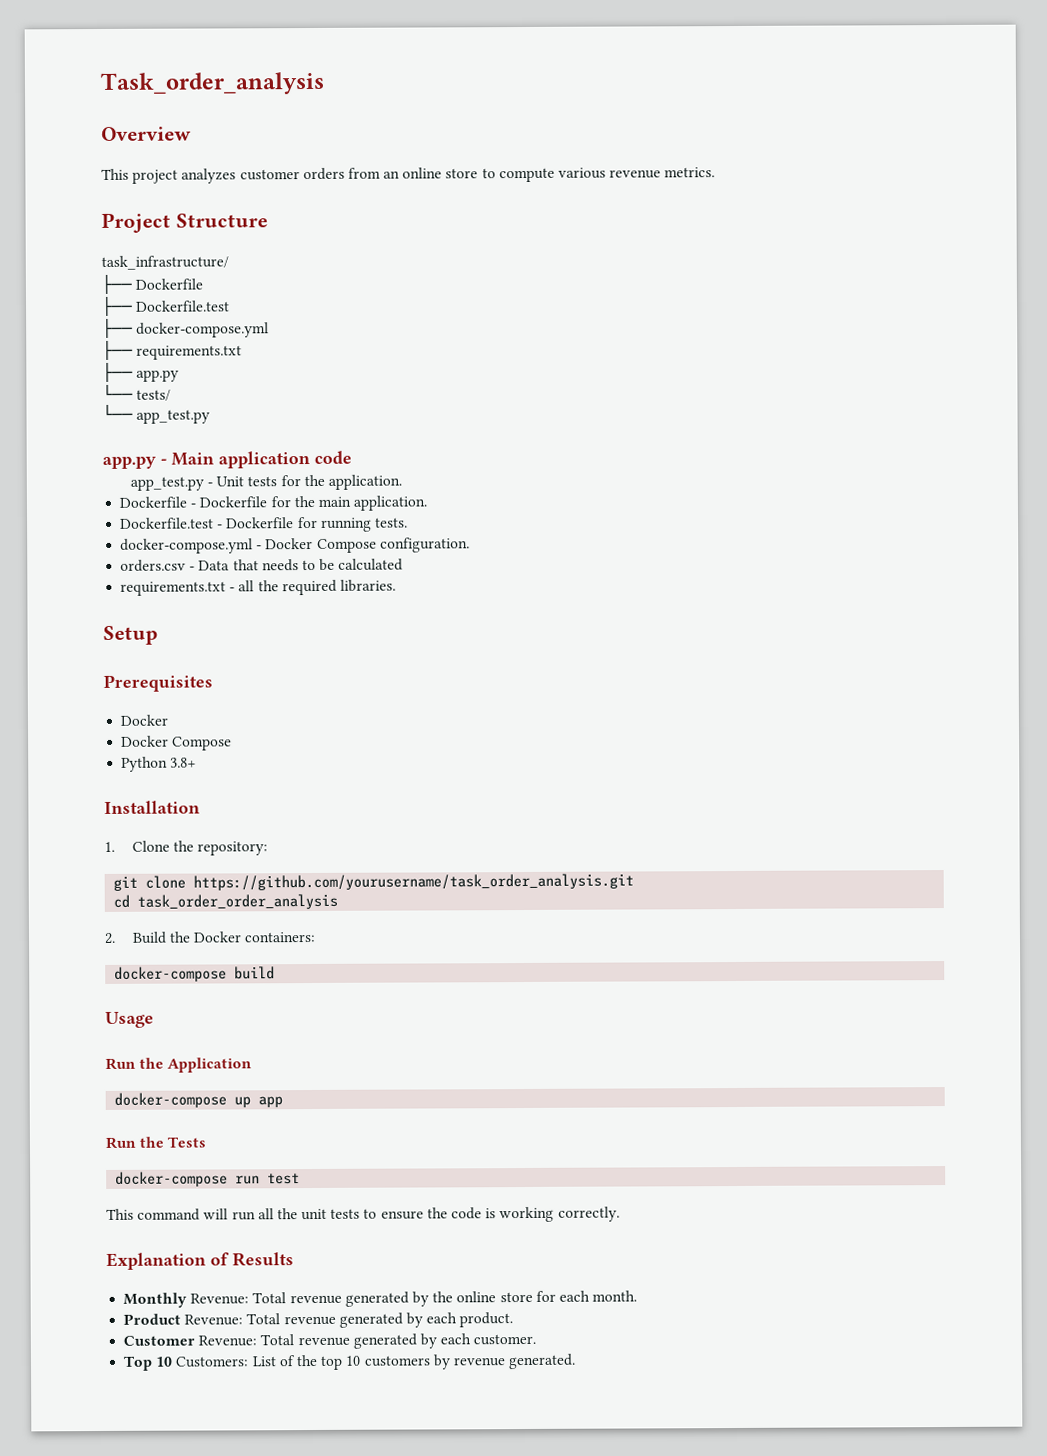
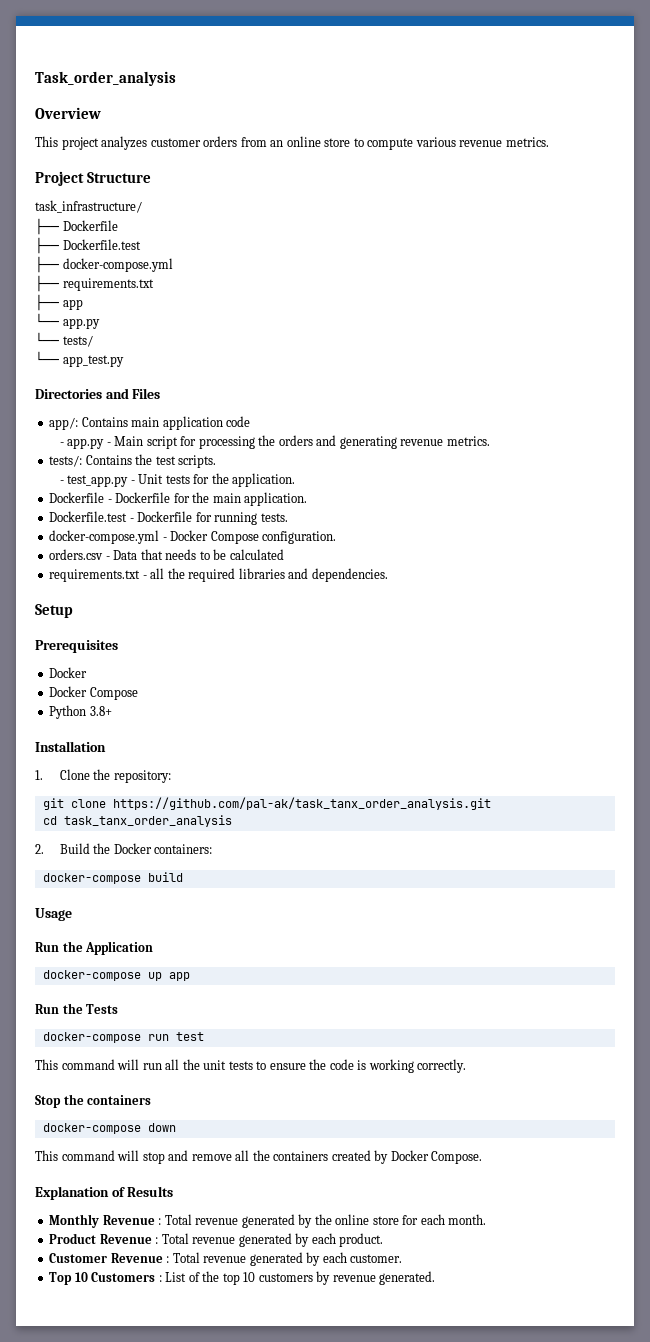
- ├── app.py
+ ├── app
+ └── app.py
- app.py - Main application code
- app_test.py - Unit tests for the application.
+ Directories and Files
+ app/: Contains main application code
+ - app.py - Main script for processing the orders and generating revenue metrics.
+ tests/: Contains the test scripts.
+ - test_app.py - Unit tests for the application.
- requirements.txt - all the required libraries.
+ requirements.txt - all the required libraries and dependencies.
- git clone https://github.com/yourusername/task_order_analysis.git
+ git clone https://github.com/pal-ak/task_tanx_order_analysis.git
- cd task_order_order_analysis
+ cd task_tanx_order_analysis
+ Stop the containers
+ docker-compose down
+ This command will stop and remove all the containers created by Docker Compose.
- Monthly Revenue: Total revenue generated by the online store for each month.
+ Monthly Revenue : Total revenue generated by the online store for each month.
- Product Revenue: Total revenue generated by each product.
+ Product Revenue : Total revenue generated by each product.
- Customer Revenue: Total revenue generated by each customer.
+ Customer Revenue : Total revenue generated by each customer.
- Top 10 Customers: List of the top 10 customers by revenue generated.
+ Top 10 Customers : List of the top 10 customers by revenue generated.

